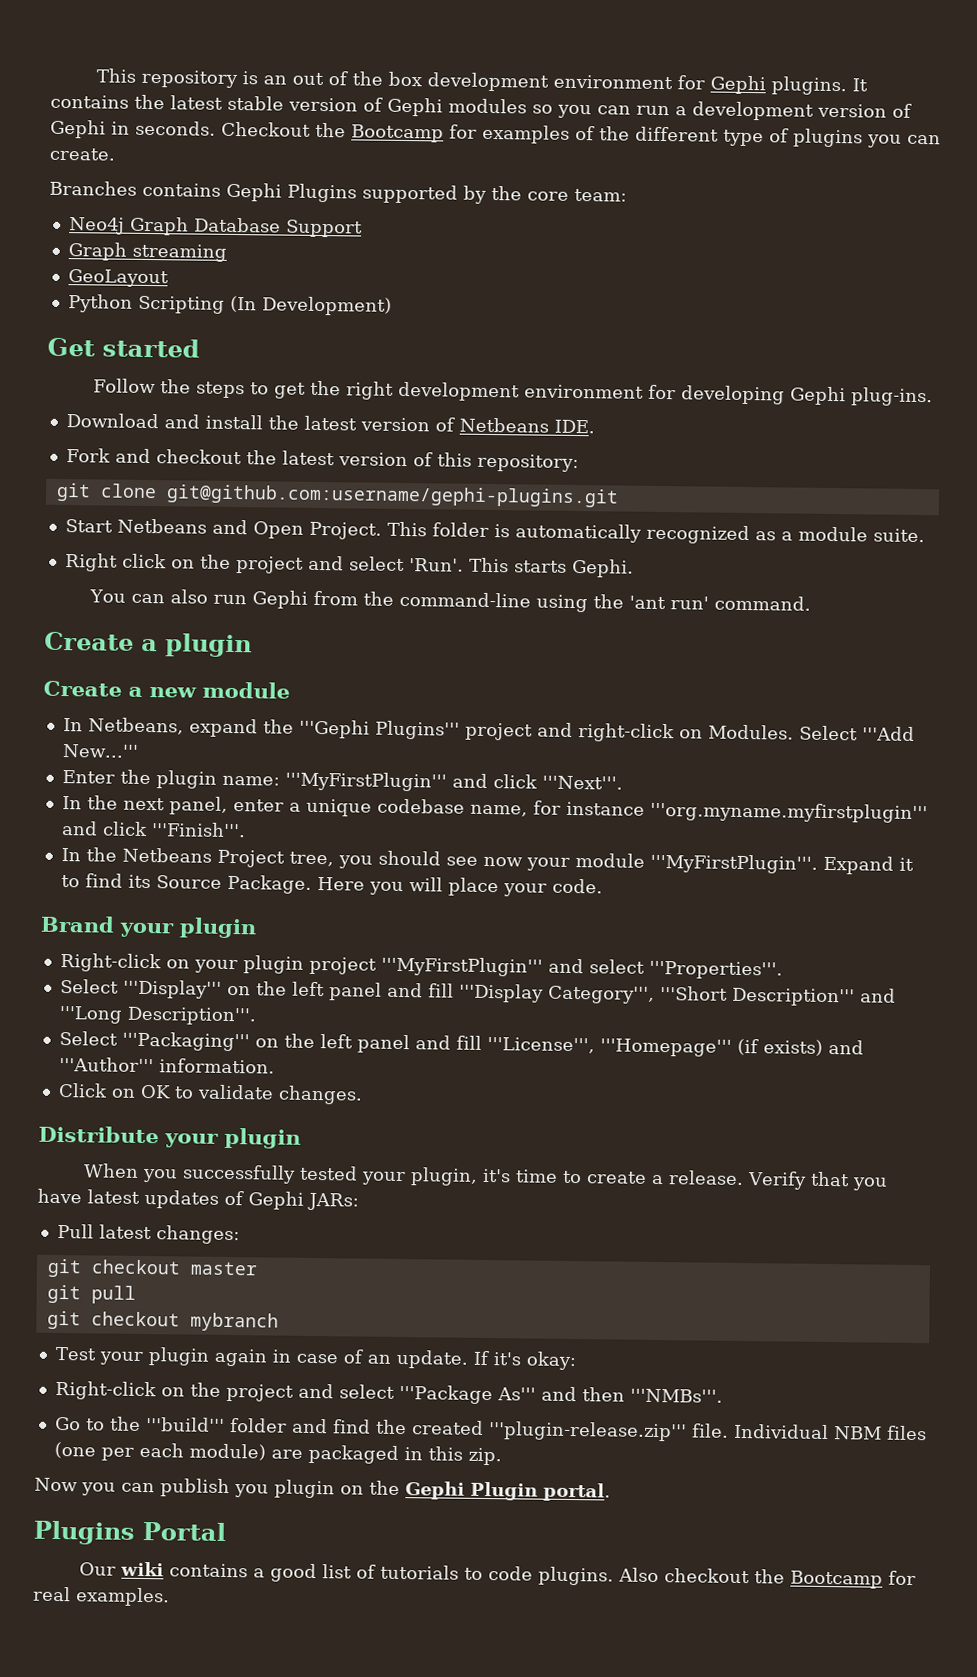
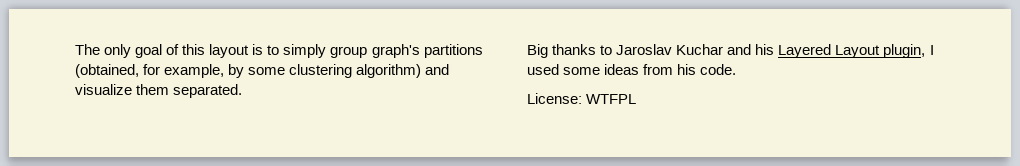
- This repository is an out of the box development environment for Gephi plugins. It contains the latest stable version of Gephi modules so you can run a development version of Gephi in seconds. Checkout the Bootcamp for examples of the different type of plugins you can create.
- Branches contains Gephi Plugins supported by the core team:
- Neo4j Graph Database Support
- Graph streaming
- GeoLayout
- Python Scripting (In Development)
- Get started
- Follow the steps to get the right development environment for developing Gephi plug-ins.
- Download and install the latest version of Netbeans IDE.
- Fork and checkout the latest version of this repository:
- git clone git@github.com:username/gephi-plugins.git
- Start Netbeans and Open Project. This folder is automatically recognized as a module suite.
- Right click on the project and select 'Run'. This starts Gephi.
- You can also run Gephi from the command-line using the 'ant run' command.
- Create a plugin
- Create a new module
- In Netbeans, expand the '''Gephi Plugins''' project and right-click on Modules. Select '''Add New...'''
- Enter the plugin name: '''MyFirstPlugin''' and click '''Next'''.
- In the next panel, enter a unique codebase name, for instance '''org.myname.myfirstplugin''' and click '''Finish'''.
- In the Netbeans Project tree, you should see now your module '''MyFirstPlugin'''. Expand it to find its Source Package. Here you will place your code.
- Brand your plugin
- Right-click on your plugin project '''MyFirstPlugin''' and select '''Properties'''.
- Select '''Display''' on the left panel and fill '''Display Category''', '''Short Description''' and '''Long Description'''.
- Select '''Packaging''' on the left panel and fill '''License''', '''Homepage''' (if exists) and '''Author''' information.
- Click on OK to validate changes.
- Distribute your plugin
- When you successfully tested your plugin, it's time to create a release. Verify that you have latest updates of Gephi JARs:
- Pull latest changes:
- git checkout master
- git pull
- git checkout mybranch
- Test your plugin again in case of an update. If it's okay:
- Right-click on the project and select '''Package As''' and then '''NMBs'''.
- Go to the '''build''' folder and find the created '''plugin-release.zip''' file. Individual NBM files (one per each module) are packaged in this zip.
- Now you can publish you plugin on the Gephi Plugin portal.
- Plugins Portal
- Our wiki contains a good list of tutorials to code plugins. Also checkout the Bootcamp for real examples.
+ The only goal of this layout is to simply group graph's partitions (obtained, for example, by some clustering algorithm) and visualize them separated.
+ Big thanks to Jaroslav Kuchar and his Layered Layout plugin, I used some ideas from his code.
+ License: WTFPL

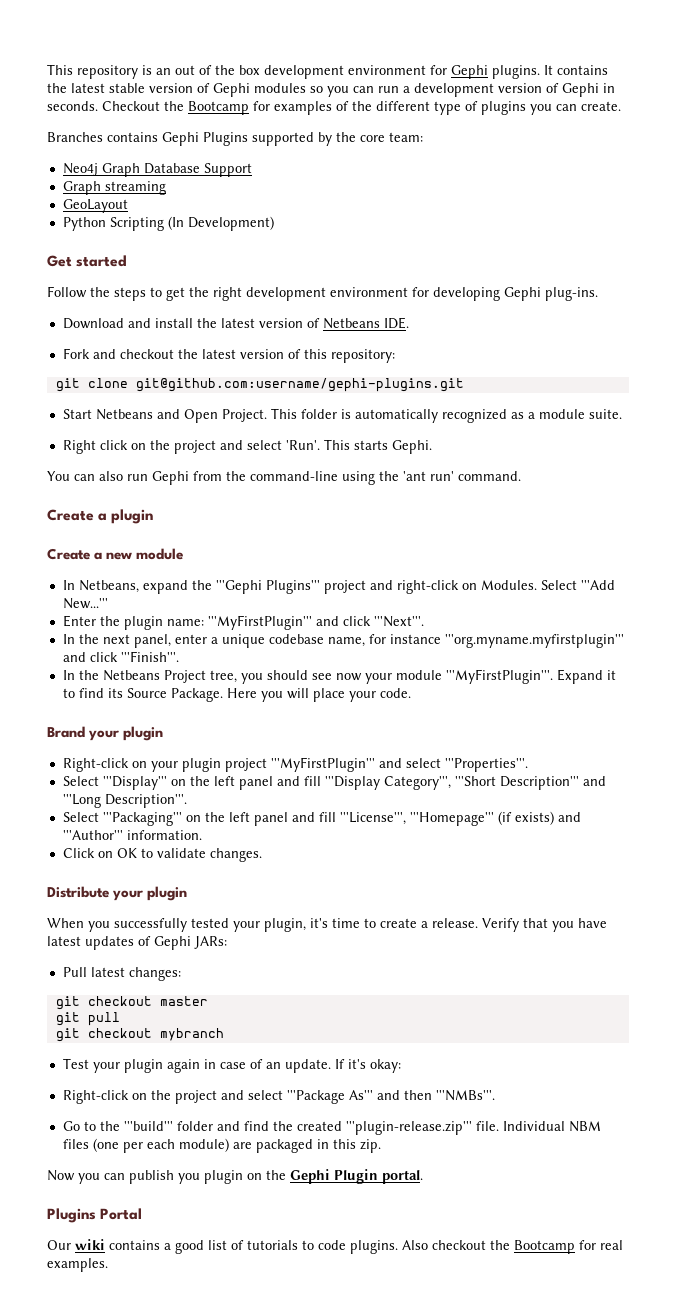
- The only goal of this layout is to simply group graph's partitions (obtained, for example, by some clustering algorithm) and visualize them separated.
- Big thanks to Jaroslav Kuchar and his Layered Layout plugin, I used some ideas from his code.
- License: WTFPL
+ This repository is an out of the box development environment for Gephi plugins. It contains the latest stable version of Gephi modules so you can run a development version of Gephi in seconds. Checkout the Bootcamp for examples of the different type of plugins you can create.
+ Branches contains Gephi Plugins supported by the core team:
+ Neo4j Graph Database Support
+ Graph streaming
+ GeoLayout
+ Python Scripting (In Development)
+ Get started
+ Follow the steps to get the right development environment for developing Gephi plug-ins.
+ Download and install the latest version of Netbeans IDE.
+ Fork and checkout the latest version of this repository:
+ git clone git@github.com:username/gephi-plugins.git
+ Start Netbeans and Open Project. This folder is automatically recognized as a module suite.
+ Right click on the project and select 'Run'. This starts Gephi.
+ You can also run Gephi from the command-line using the 'ant run' command.
+ Create a plugin
+ Create a new module
+ In Netbeans, expand the '''Gephi Plugins''' project and right-click on Modules. Select '''Add New...'''
+ Enter the plugin name: '''MyFirstPlugin''' and click '''Next'''.
+ In the next panel, enter a unique codebase name, for instance '''org.myname.myfirstplugin''' and click '''Finish'''.
+ In the Netbeans Project tree, you should see now your module '''MyFirstPlugin'''. Expand it to find its Source Package. Here you will place your code.
+ Brand your plugin
+ Right-click on your plugin project '''MyFirstPlugin''' and select '''Properties'''.
+ Select '''Display''' on the left panel and fill '''Display Category''', '''Short Description''' and '''Long Description'''.
+ Select '''Packaging''' on the left panel and fill '''License''', '''Homepage''' (if exists) and '''Author''' information.
+ Click on OK to validate changes.
+ Distribute your plugin
+ When you successfully tested your plugin, it's time to create a release. Verify that you have latest updates of Gephi JARs:
+ Pull latest changes:
+ git checkout master
+ git pull
+ git checkout mybranch
+ Test your plugin again in case of an update. If it's okay:
+ Right-click on the project and select '''Package As''' and then '''NMBs'''.
+ Go to the '''build''' folder and find the created '''plugin-release.zip''' file. Individual NBM files (one per each module) are packaged in this zip.
+ Now you can publish you plugin on the Gephi Plugin portal.
+ Plugins Portal
+ Our wiki contains a good list of tutorials to code plugins. Also checkout the Bootcamp for real examples.

